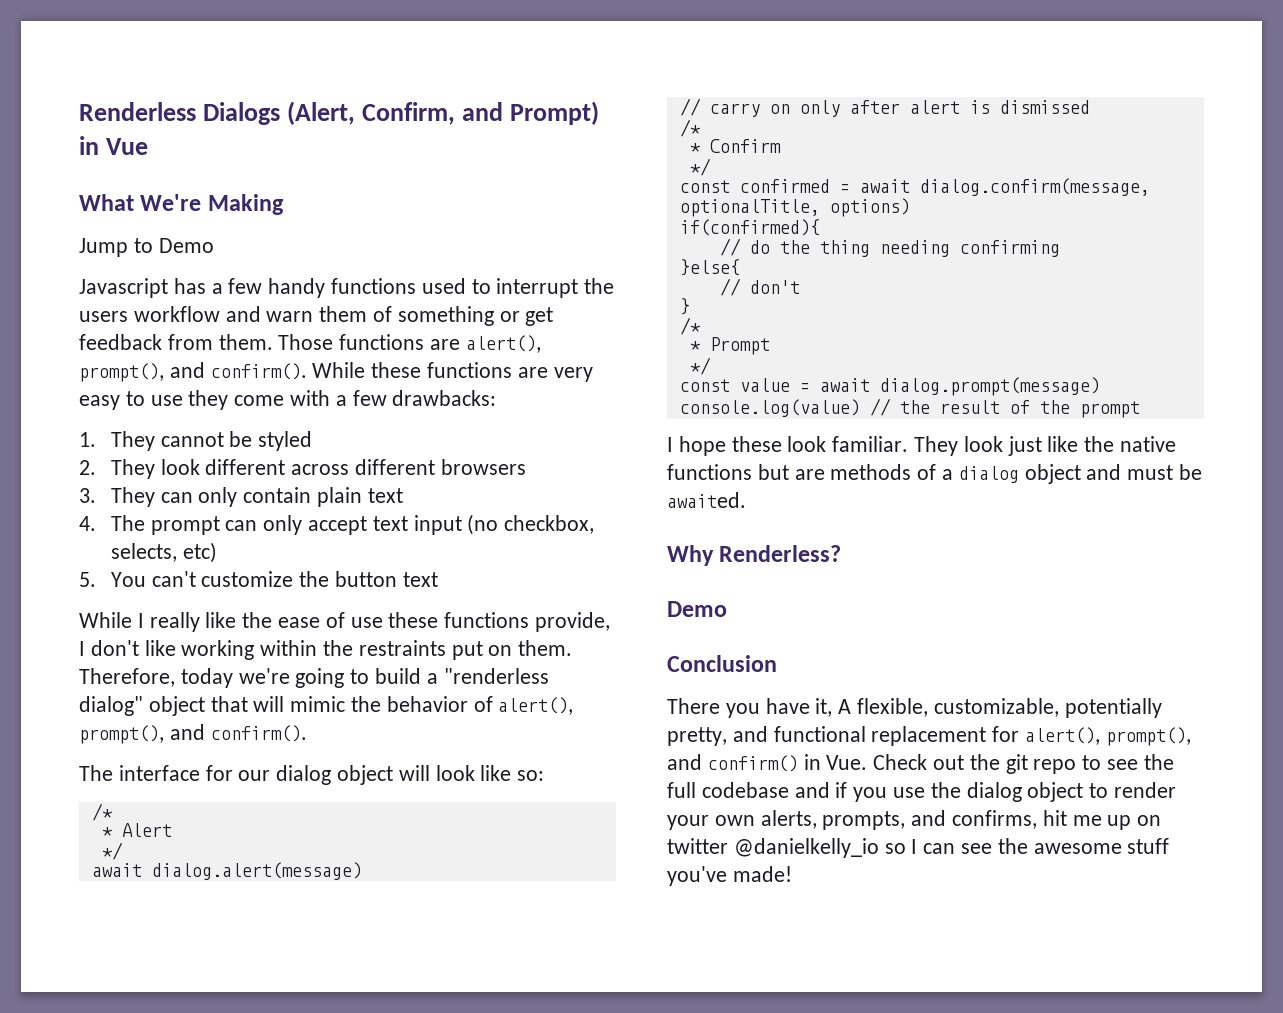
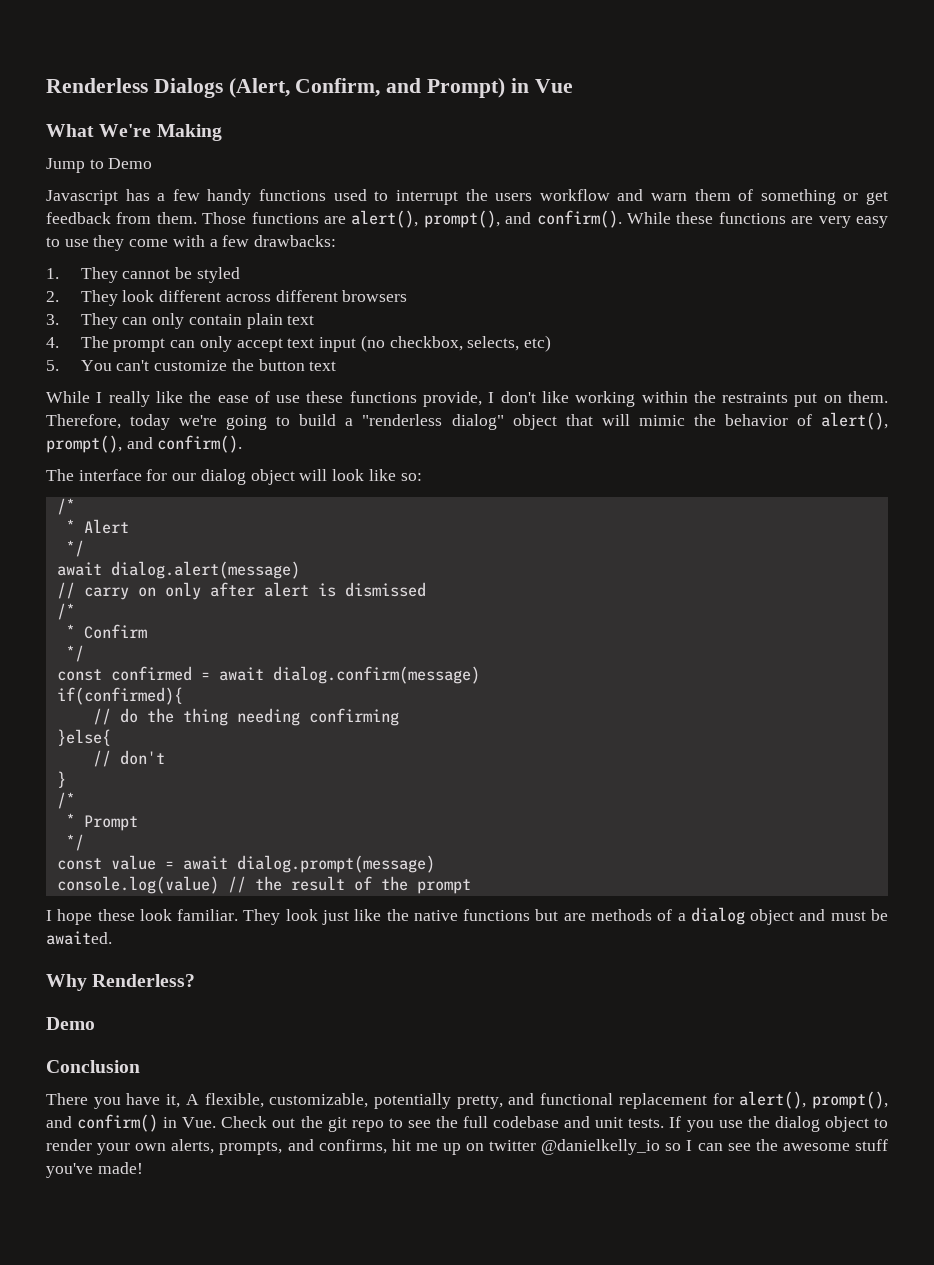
- const confirmed = await dialog.confirm(message, optionalTitle, options)
+ const confirmed = await dialog.confirm(message)
- There you have it, A flexible, customizable, potentially pretty, and functional replacement for alert(), prompt(), and confirm() in Vue. Check out the git repo to see the full codebase and if you use the dialog object to render your own alerts, prompts, and confirms, hit me up on twitter @danielkelly_io so I can see the awesome stuff you've made!
+ There you have it, A flexible, customizable, potentially pretty, and functional replacement for alert(), prompt(), and confirm() in Vue. Check out the git repo to see the full codebase and unit tests. If you use the dialog object to render your own alerts, prompts, and confirms, hit me up on twitter @danielkelly_io so I can see the awesome stuff you've made!

